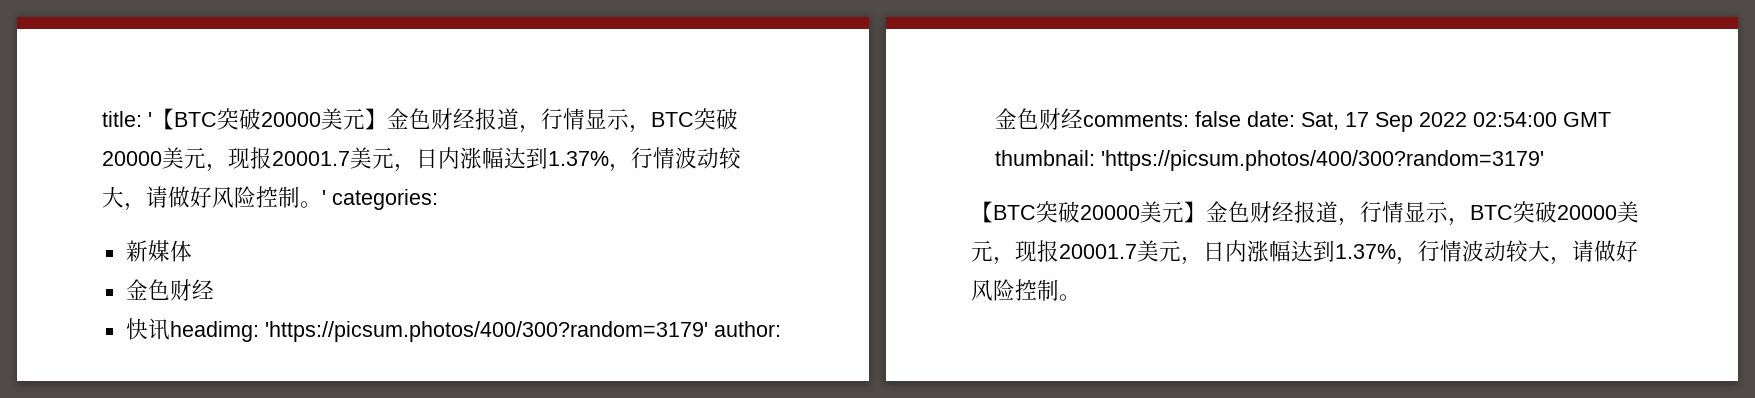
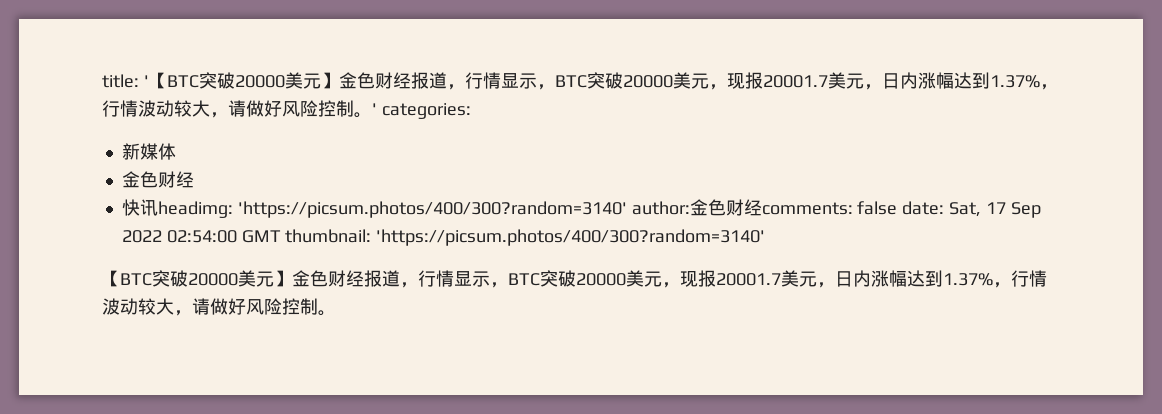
- 快讯headimg: 'https://picsum.photos/400/300?random=3179' author:金色财经comments: false date: Sat, 17 Sep 2022 02:54:00 GMT thumbnail: 'https://picsum.photos/400/300?random=3179'
+ 快讯headimg: 'https://picsum.photos/400/300?random=3140' author:金色财经comments: false date: Sat, 17 Sep 2022 02:54:00 GMT thumbnail: 'https://picsum.photos/400/300?random=3140'

